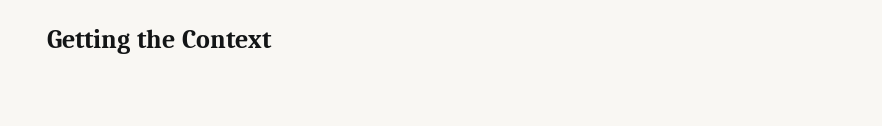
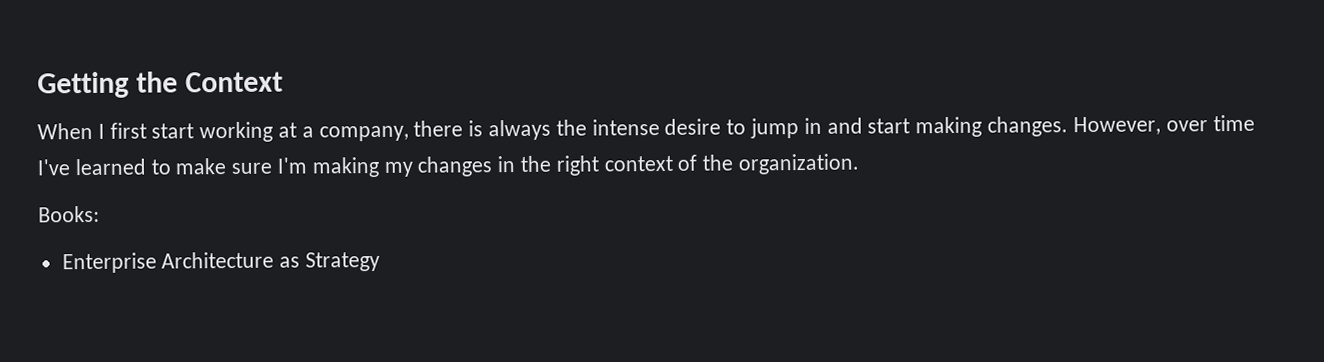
+ When I first start working at a company, there is always the intense desire to jump in and start making changes. However, over time I've learned to make sure I'm making my changes in the right context of the organization.
+ Books:
+ Enterprise Architecture as Strategy

